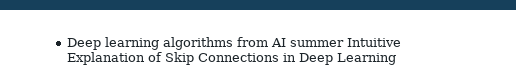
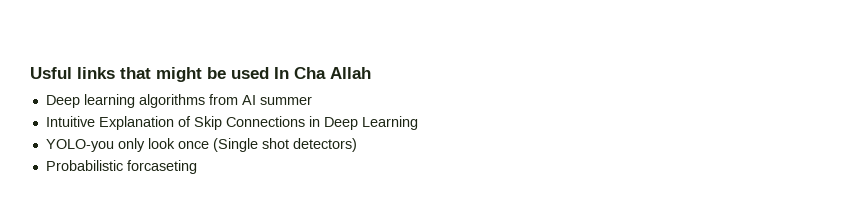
+ Usful links that might be used In Cha Allah
- Deep learning algorithms from AI summer Intuitive Explanation of Skip Connections in Deep Learning
+ Deep learning algorithms from AI summer
+ Intuitive Explanation of Skip Connections in Deep Learning
+ YOLO-you only look once (Single shot detectors)
+ Probabilistic forcaseting

